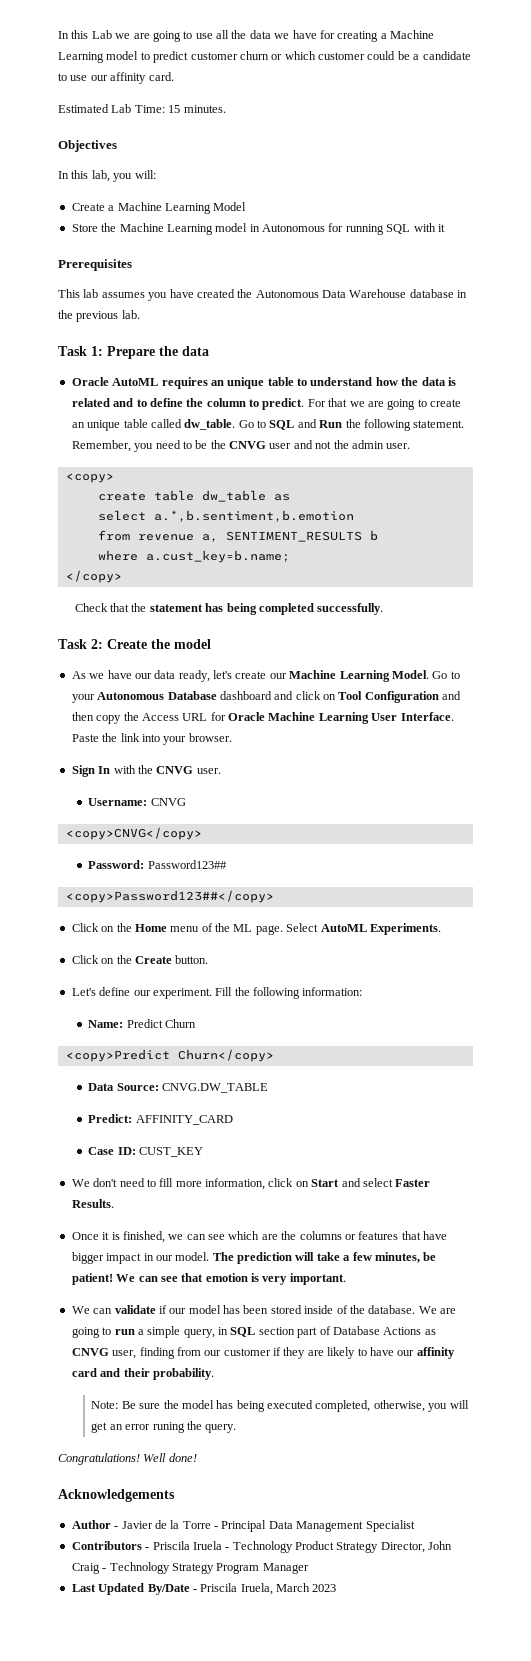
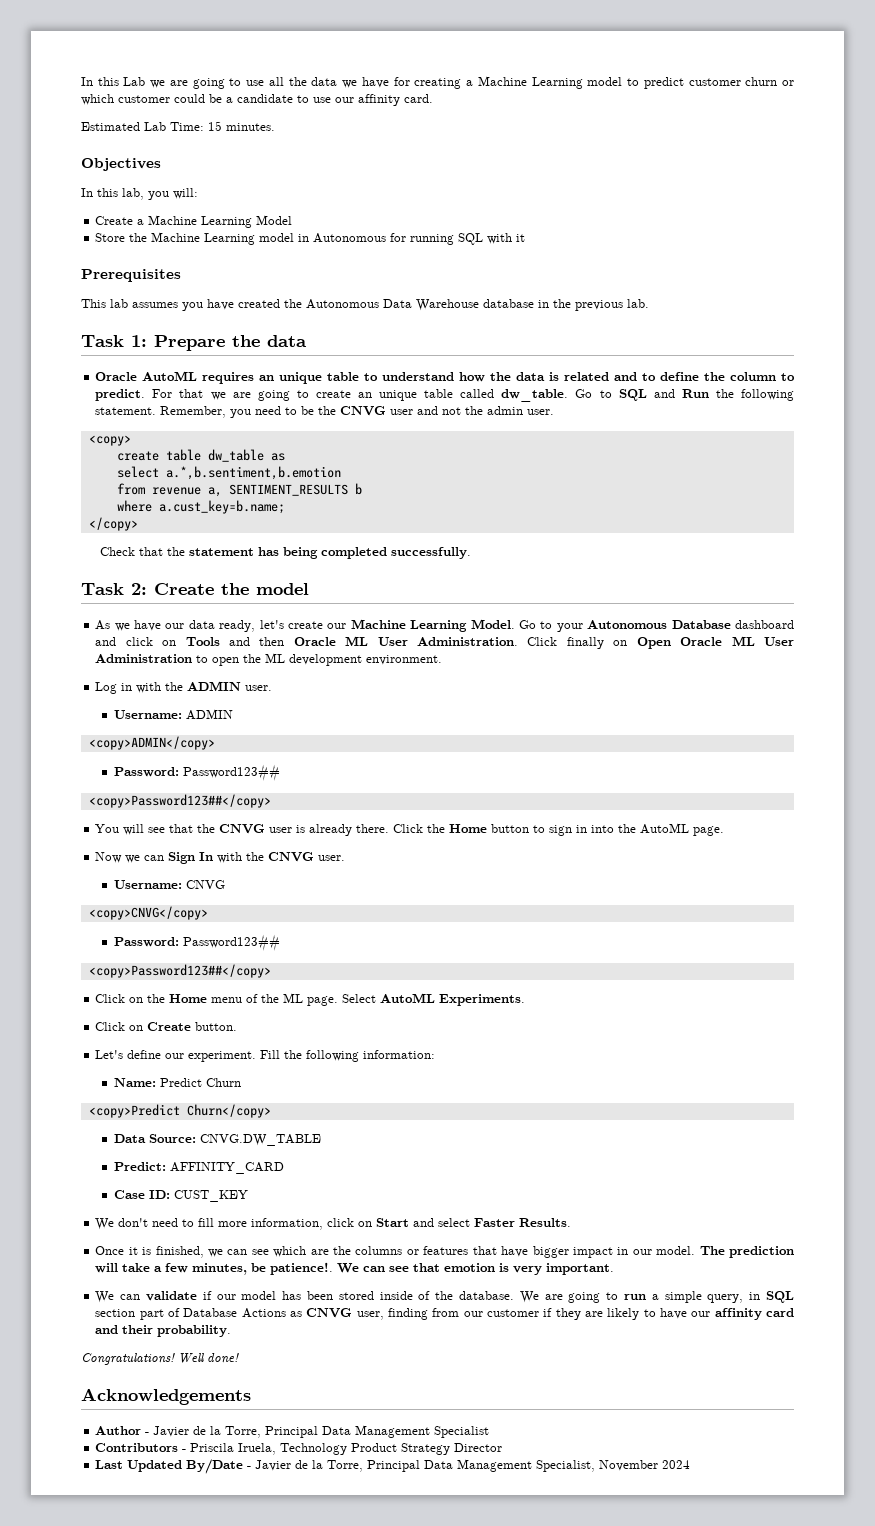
- Go to your Autonomous Database dashboard and click on Tool Configuration and then copy the Access URL for Oracle Machine Learning User Interface. Paste the link into your browser.
- Sign In with the CNVG user.
+ Go to your Autonomous Database dashboard and click on Tools and then Oracle ML User Administration. Click finally on Open Oracle ML User Administration to open the ML development environment.
+ Log in with the ADMIN user.
+ Username: ADMIN
+ <copy>ADMIN</copy>
+ Password: Password123##
+ <copy>Password123##</copy>
+ You will see that the CNVG user is already there. Click the Home button to sign in into the AutoML page.
+ Now we can Sign In with the CNVG user.
- Click on the Create button.
+ Click on Create button.
- The prediction will take a few minutes, be patient!
+ The prediction will take a few minutes, be patience!.
- Note: Be sure the model has being executed completed, otherwise, you will get an error runing the query.
- Author - Javier de la Torre - Principal Data Management Specialist
+ Author - Javier de la Torre, Principal Data Management Specialist
- Contributors - Priscila Iruela - Technology Product Strategy Director, John Craig - Technology Strategy Program Manager
- Last Updated By/Date - Priscila Iruela, March 2023
+ Contributors - Priscila Iruela, Technology Product Strategy Director
+ Last Updated By/Date - Javier de la Torre, Principal Data Management Specialist, November 2024

